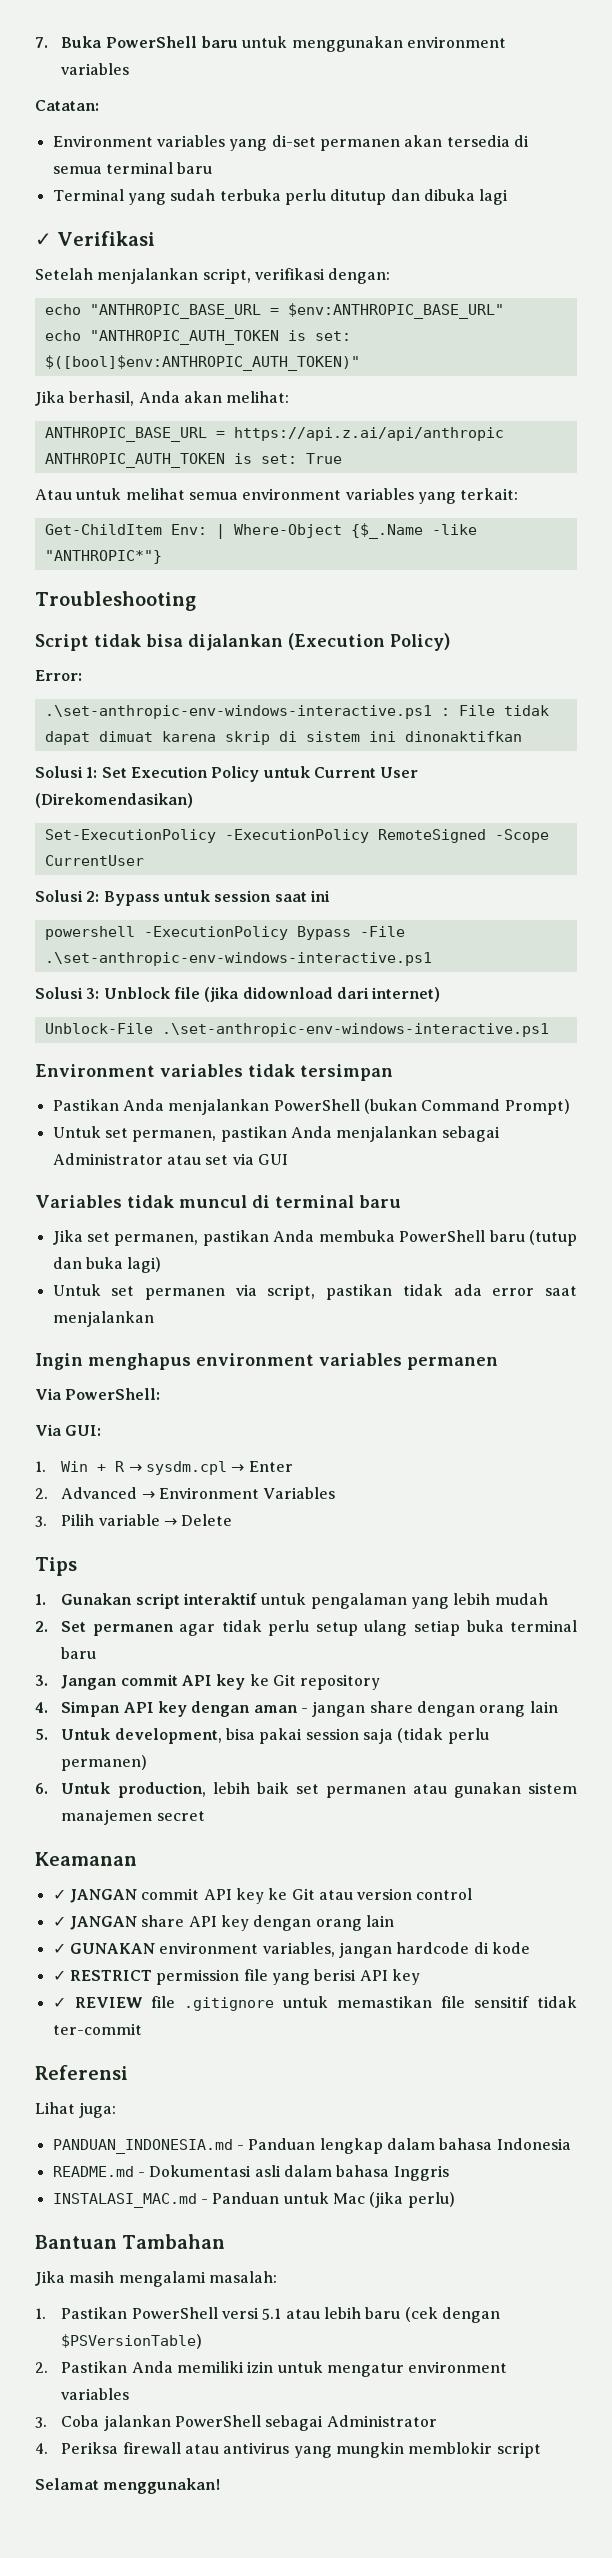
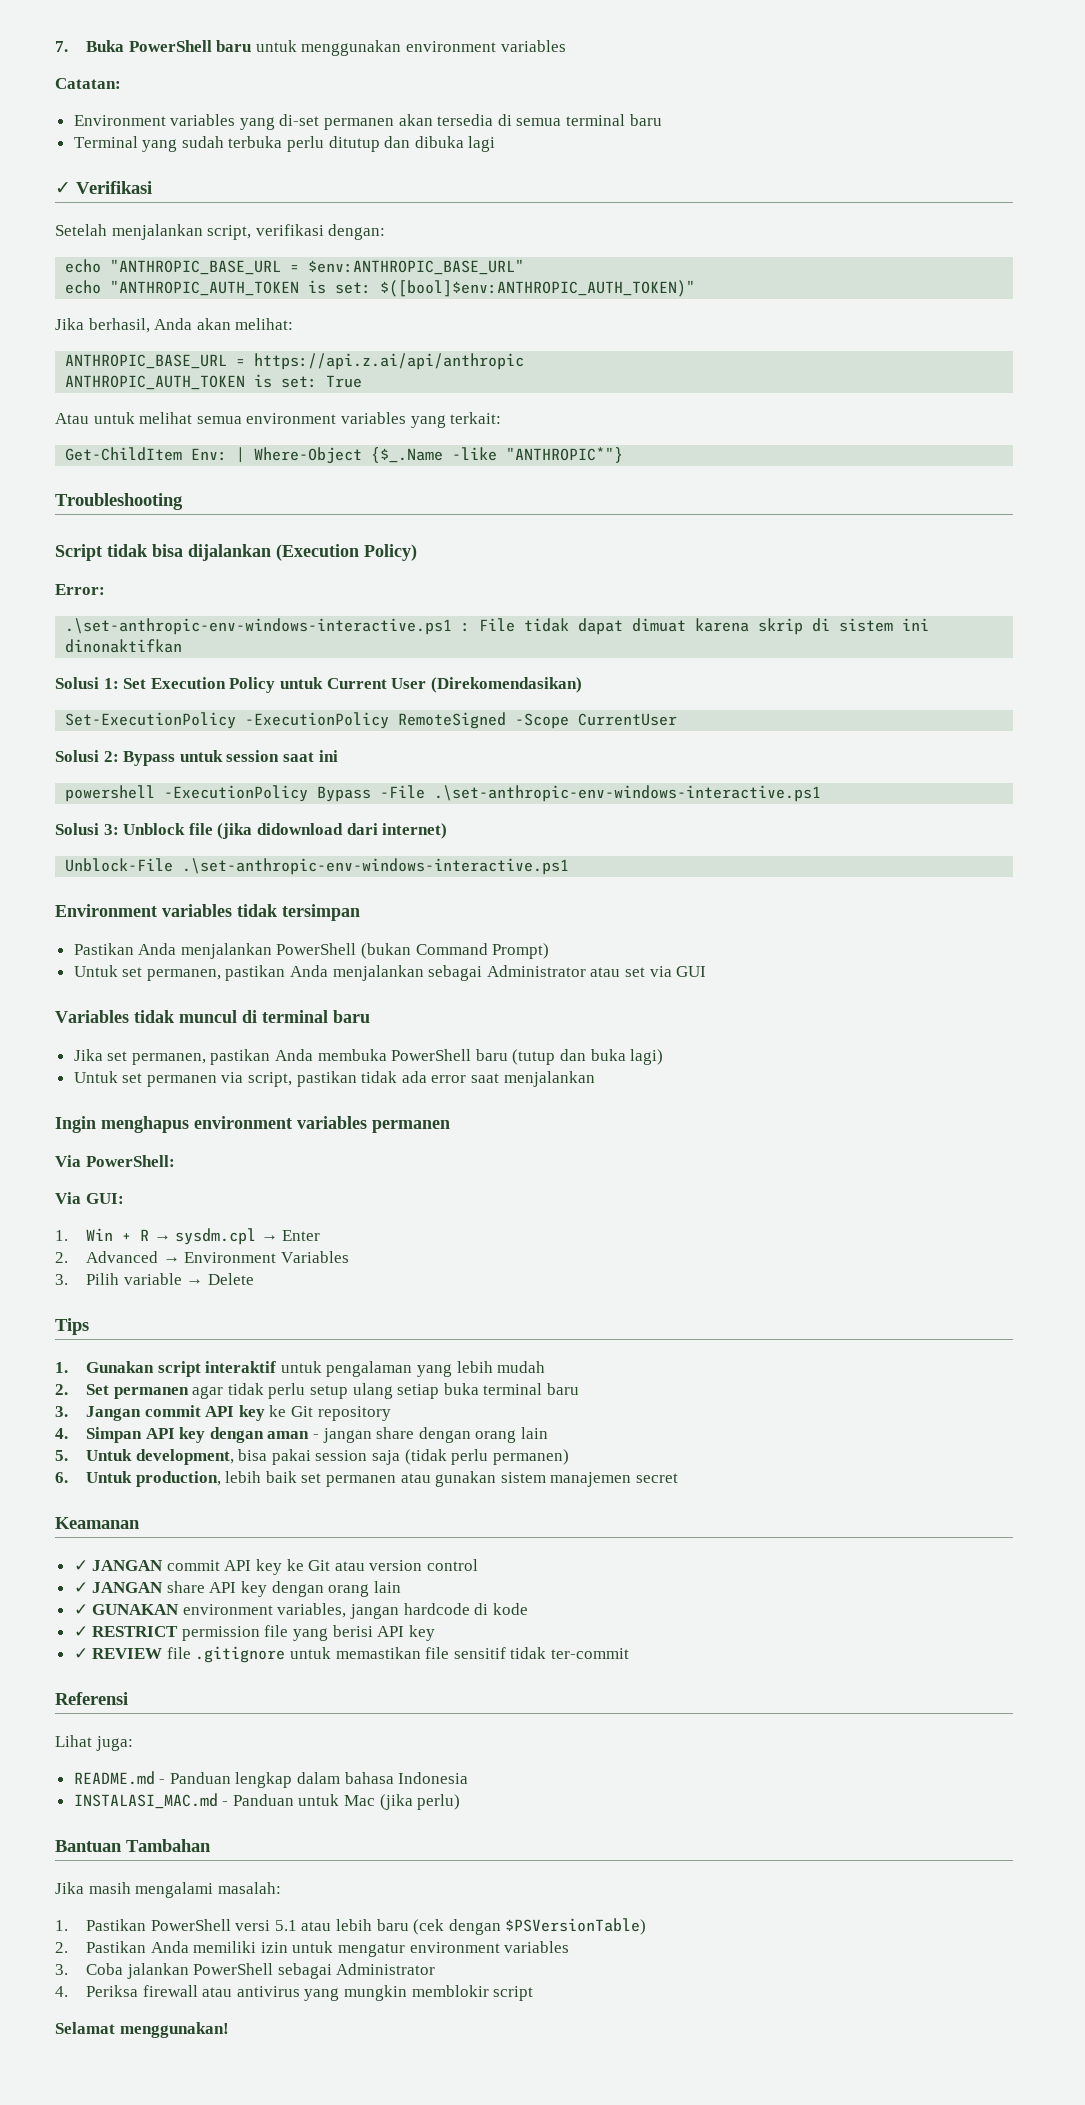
- PANDUAN_INDONESIA.md - Panduan lengkap dalam bahasa Indonesia
+ README.md - Panduan lengkap dalam bahasa Indonesia
- README.md - Dokumentasi asli dalam bahasa Inggris

